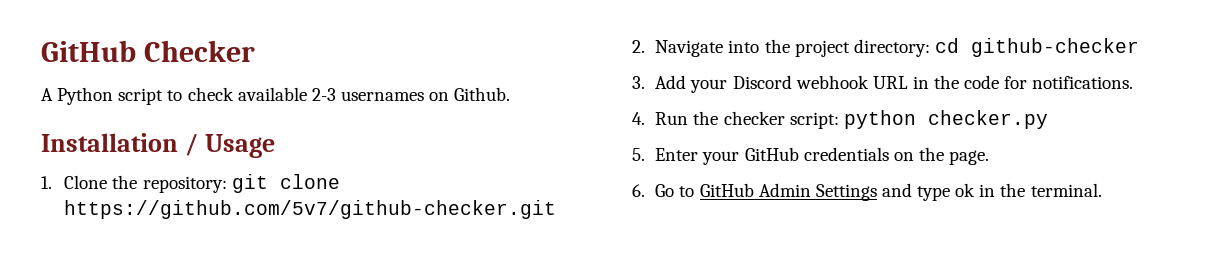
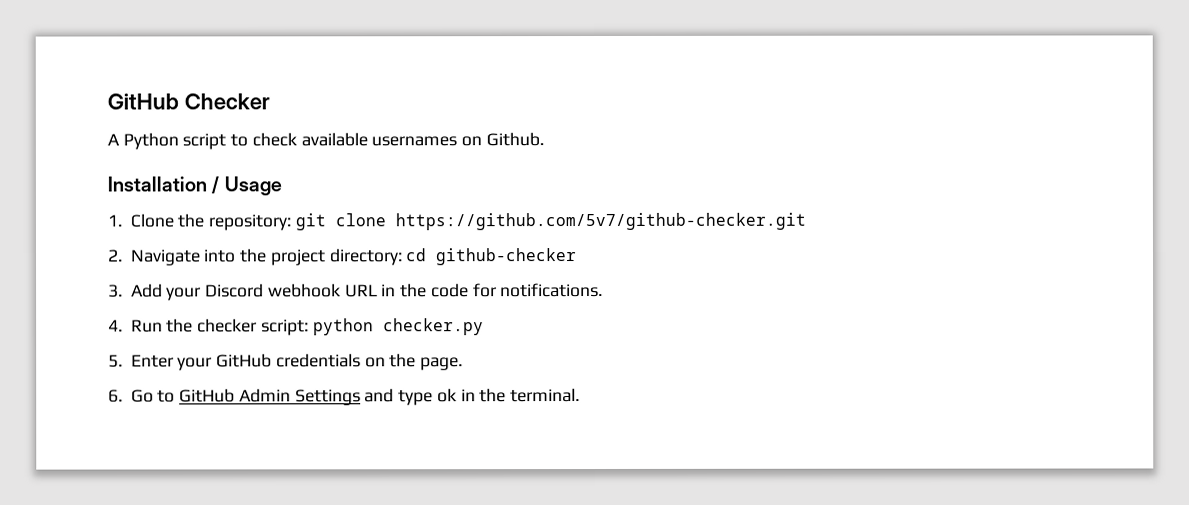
- A Python script to check available 2-3 usernames on Github.
+ A Python script to check available usernames on Github.

